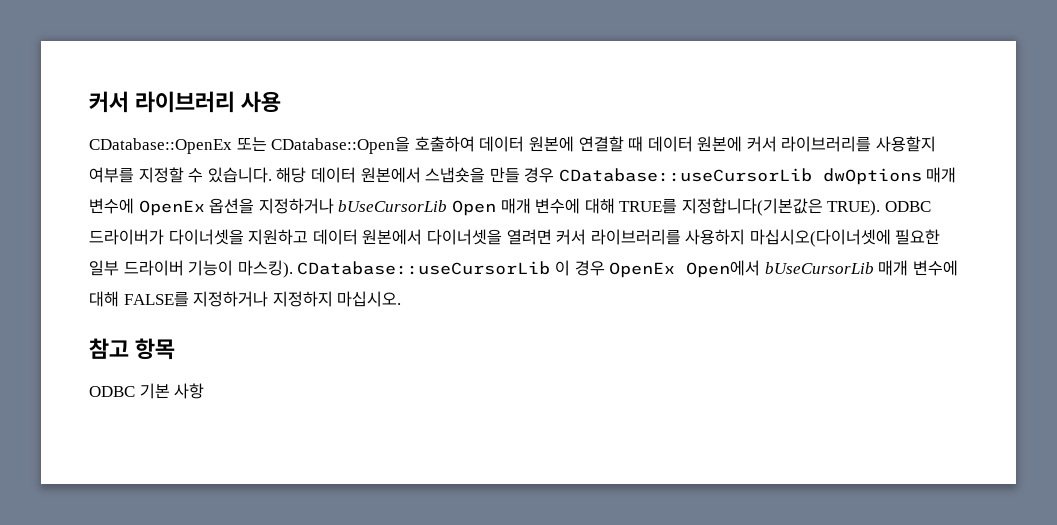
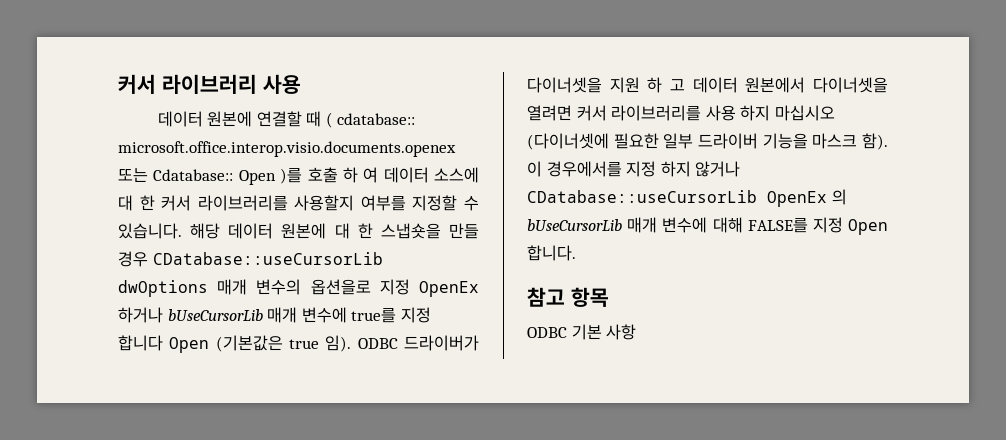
- CDatabase::OpenEx 또는 CDatabase::Open을 호출하여 데이터 원본에 연결할 때 데이터 원본에 커서 라이브러리를 사용할지 여부를 지정할 수 있습니다.
+ 데이터 원본에 연결할 때 ( cdatabase:: microsoft.office.interop.visio.documents.openex 또는 Cdatabase:: Open )를 호출 하 여 데이터 소스에 대 한 커서 라이브러리를 사용할지 여부를 지정할 수 있습니다.
- 해당 데이터 원본에서 스냅숏을 만들 경우 CDatabase::useCursorLib dwOptions 매개 변수에 OpenEx 옵션을 지정하거나 bUseCursorLib Open 매개 변수에 대해 TRUE를 지정합니다(기본값은 TRUE). ODBC 드라이버가 다이너셋을 지원하고 데이터 원본에서 다이너셋을 열려면 커서 라이브러리를 사용하지 마십시오(다이너셋에 필요한 일부 드라이버 기능이 마스킹). CDatabase::useCursorLib 이 경우 OpenEx Open에서 bUseCursorLib 매개 변수에 대해 FALSE를 지정하거나 지정하지 마십시오.
+ 해당 데이터 원본에 대 한 스냅숏을 만들 경우 CDatabase::useCursorLib dwOptions 매개 변수의 옵션을로 지정 OpenEx 하거나 bUseCursorLib 매개 변수에 true를 지정 합니다 Open (기본값은 true 임). ODBC 드라이버가 다이너셋을 지원 하 고 데이터 원본에서 다이너셋을 열려면 커서 라이브러리를 사용 하지 마십시오 (다이너셋에 필요한 일부 드라이버 기능을 마스크 함). 이 경우에서를 지정 하지 않거나 CDatabase::useCursorLib OpenEx 의 bUseCursorLib 매개 변수에 대해 FALSE를 지정 Open 합니다.

